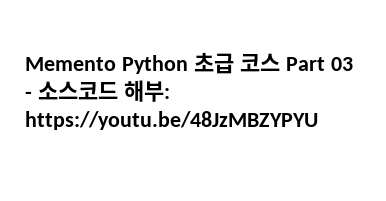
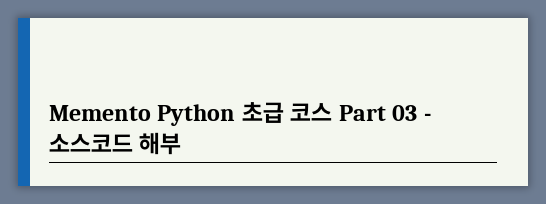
- Memento Python 초급 코스 Part 03 - 소스코드 해부: https://youtu.be/48JzMBZYPYU
+ Memento Python 초급 코스 Part 03 - 소스코드 해부

